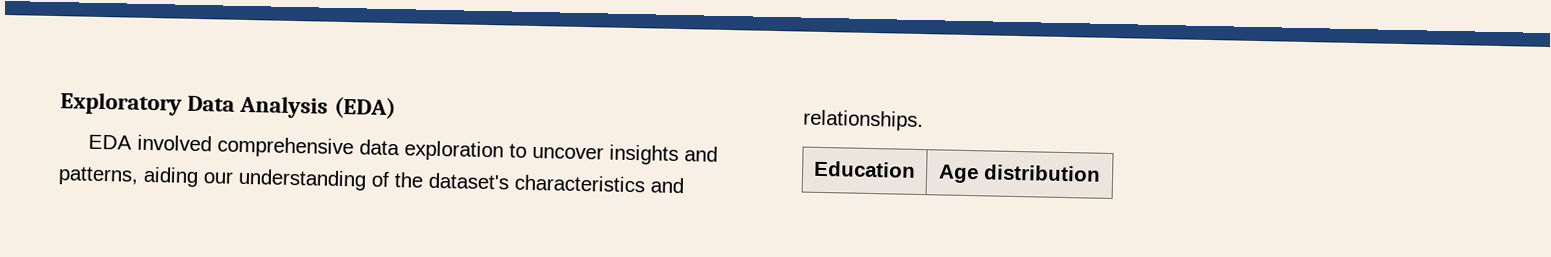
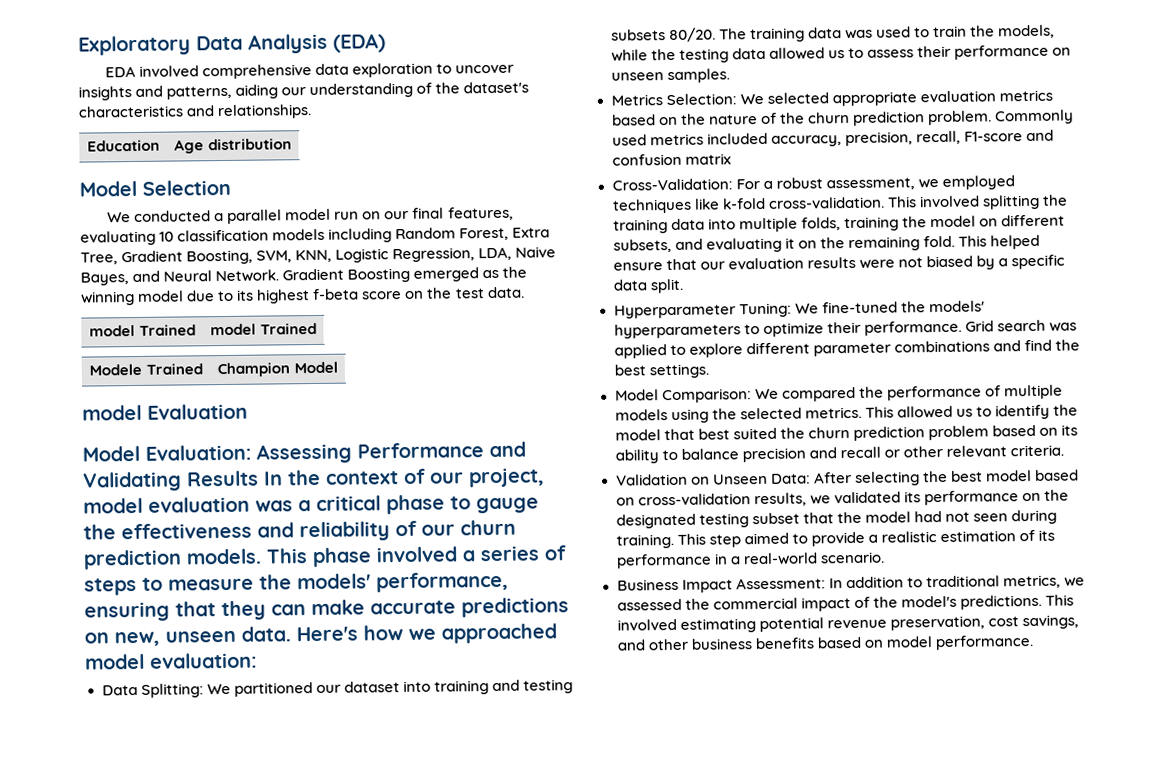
+ Model Selection
+ We conducted a parallel model run on our final features, evaluating 10 classification models including Random Forest, Extra Tree, Gradient Boosting, SVM, KNN, Logistic Regression, LDA, Naive Bayes, and Neural Network. Gradient Boosting emerged as the winning model due to its highest f-beta score on the test data.
+ model Trained | model Trained
+ Modele Trained | Champion Model
+ model Evaluation
+ Model Evaluation: Assessing Performance and Validating Results In the context of our project, model evaluation was a critical phase to gauge the effectiveness and reliability of our churn prediction models. This phase involved a series of steps to measure the models' performance, ensuring that they can make accurate predictions on new, unseen data. Here's how we approached model evaluation:
+ Data Splitting: We partitioned our dataset into training and testing subsets 80/20. The training data was used to train the models, while the testing data allowed us to assess their performance on unseen samples.
+ Metrics Selection: We selected appropriate evaluation metrics based on the nature of the churn prediction problem. Commonly used metrics included accuracy, precision, recall, F1-score and confusion matrix
+ Cross-Validation: For a robust assessment, we employed techniques like k-fold cross-validation. This involved splitting the training data into multiple folds, training the model on different subsets, and evaluating it on the remaining fold. This helped ensure that our evaluation results were not biased by a specific data split.
+ Hyperparameter Tuning: We fine-tuned the models' hyperparameters to optimize their performance. Grid search was applied to explore different parameter combinations and find the best settings.
+ Model Comparison: We compared the performance of multiple models using the selected metrics. This allowed us to identify the model that best suited the churn prediction problem based on its ability to balance precision and recall or other relevant criteria.
+ Validation on Unseen Data: After selecting the best model based on cross-validation results, we validated its performance on the designated testing subset that the model had not seen during training. This step aimed to provide a realistic estimation of its performance in a real-world scenario.
+ Business Impact Assessment: In addition to traditional metrics, we assessed the commercial impact of the model's predictions. This involved estimating potential revenue preservation, cost savings, and other business benefits based on model performance.

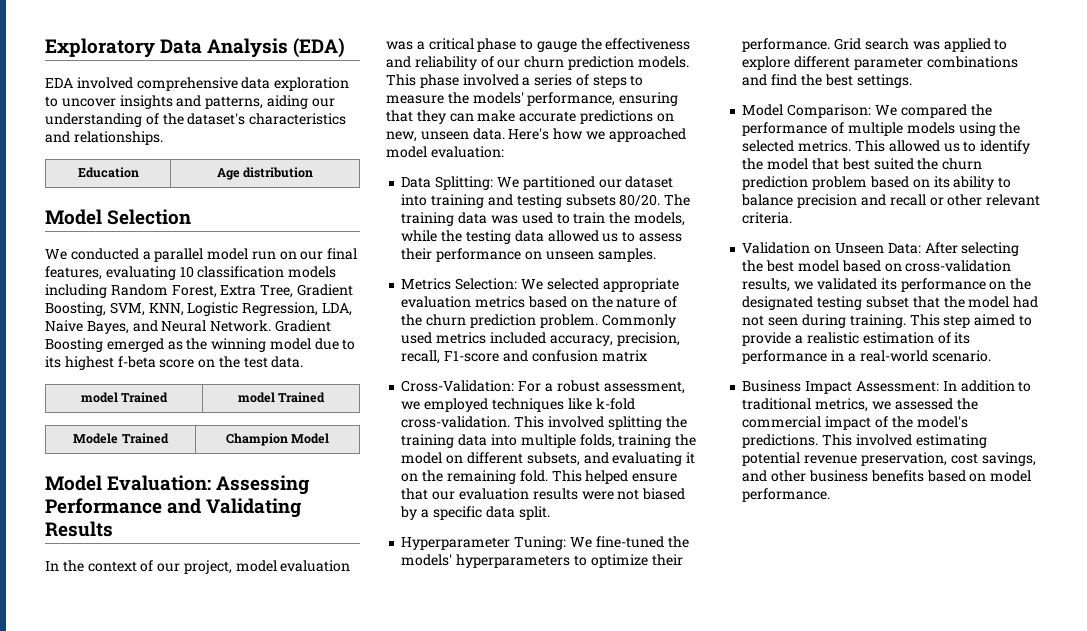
- model Evaluation
- Model Evaluation: Assessing Performance and Validating Results In the context of our project, model evaluation was a critical phase to gauge the effectiveness and reliability of our churn prediction models.
+ Model Evaluation: Assessing Performance and Validating Results
+ In the context of our project, model evaluation was a critical phase to gauge the effectiveness and reliability of our churn prediction models.

